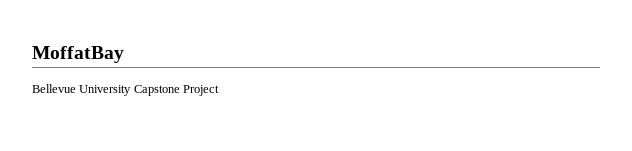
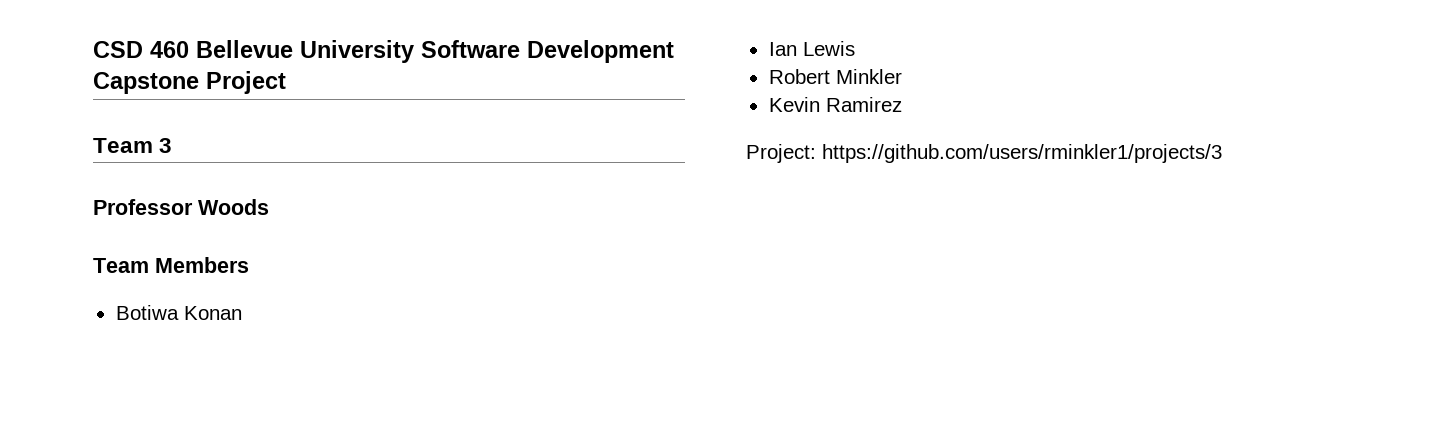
- MoffatBay
- Bellevue University Capstone Project
+ CSD 460 Bellevue University Software Development Capstone Project
+ Team 3
+ Professor Woods
+ Team Members
+ Botiwa Konan
+ Ian Lewis
+ Robert Minkler
+ Kevin Ramirez
+ Project: https://github.com/users/rminkler1/projects/3

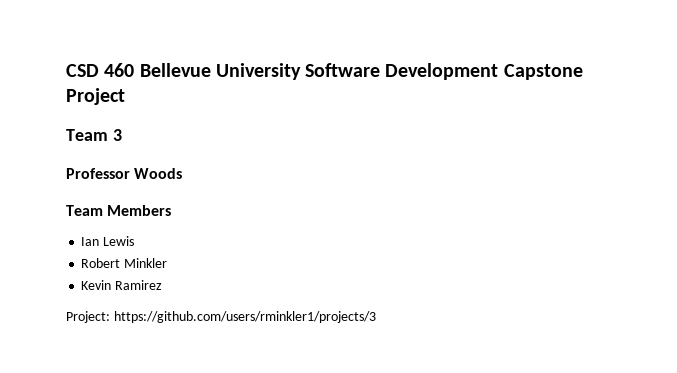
- Botiwa Konan

